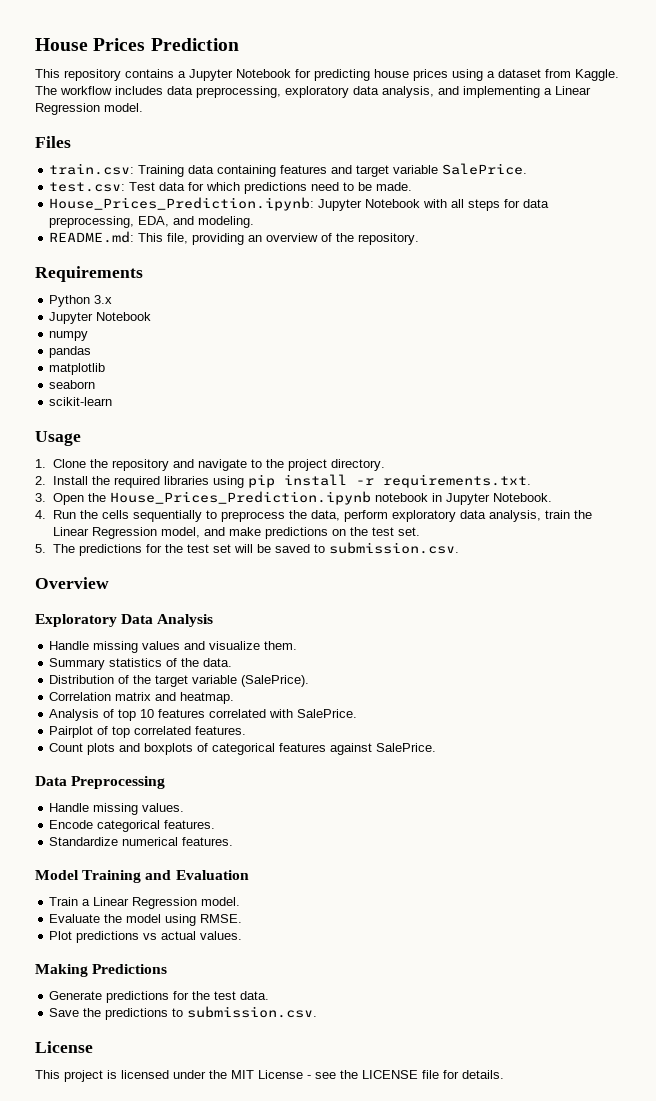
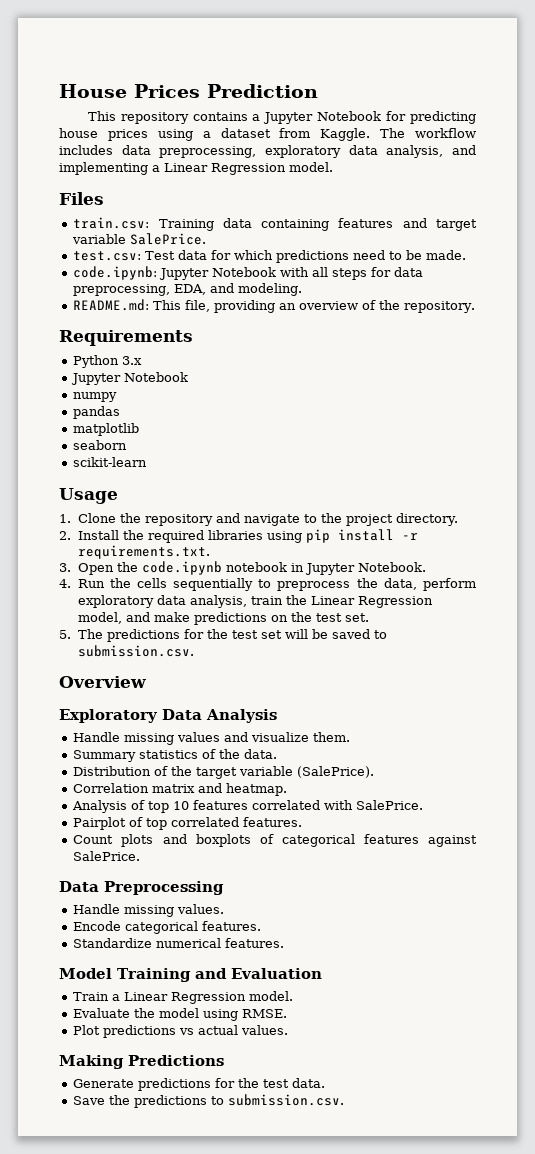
- House_Prices_Prediction.ipynb: Jupyter Notebook with all steps for data preprocessing, EDA, and modeling.
+ code.ipynb: Jupyter Notebook with all steps for data preprocessing, EDA, and modeling.
- 3. Open the House_Prices_Prediction.ipynb notebook in Jupyter Notebook.
+ 3. Open the code.ipynb notebook in Jupyter Notebook.
  Save the predictions to submission.csv.
- License
- This project is licensed under the MIT License - see the LICENSE file for details.

